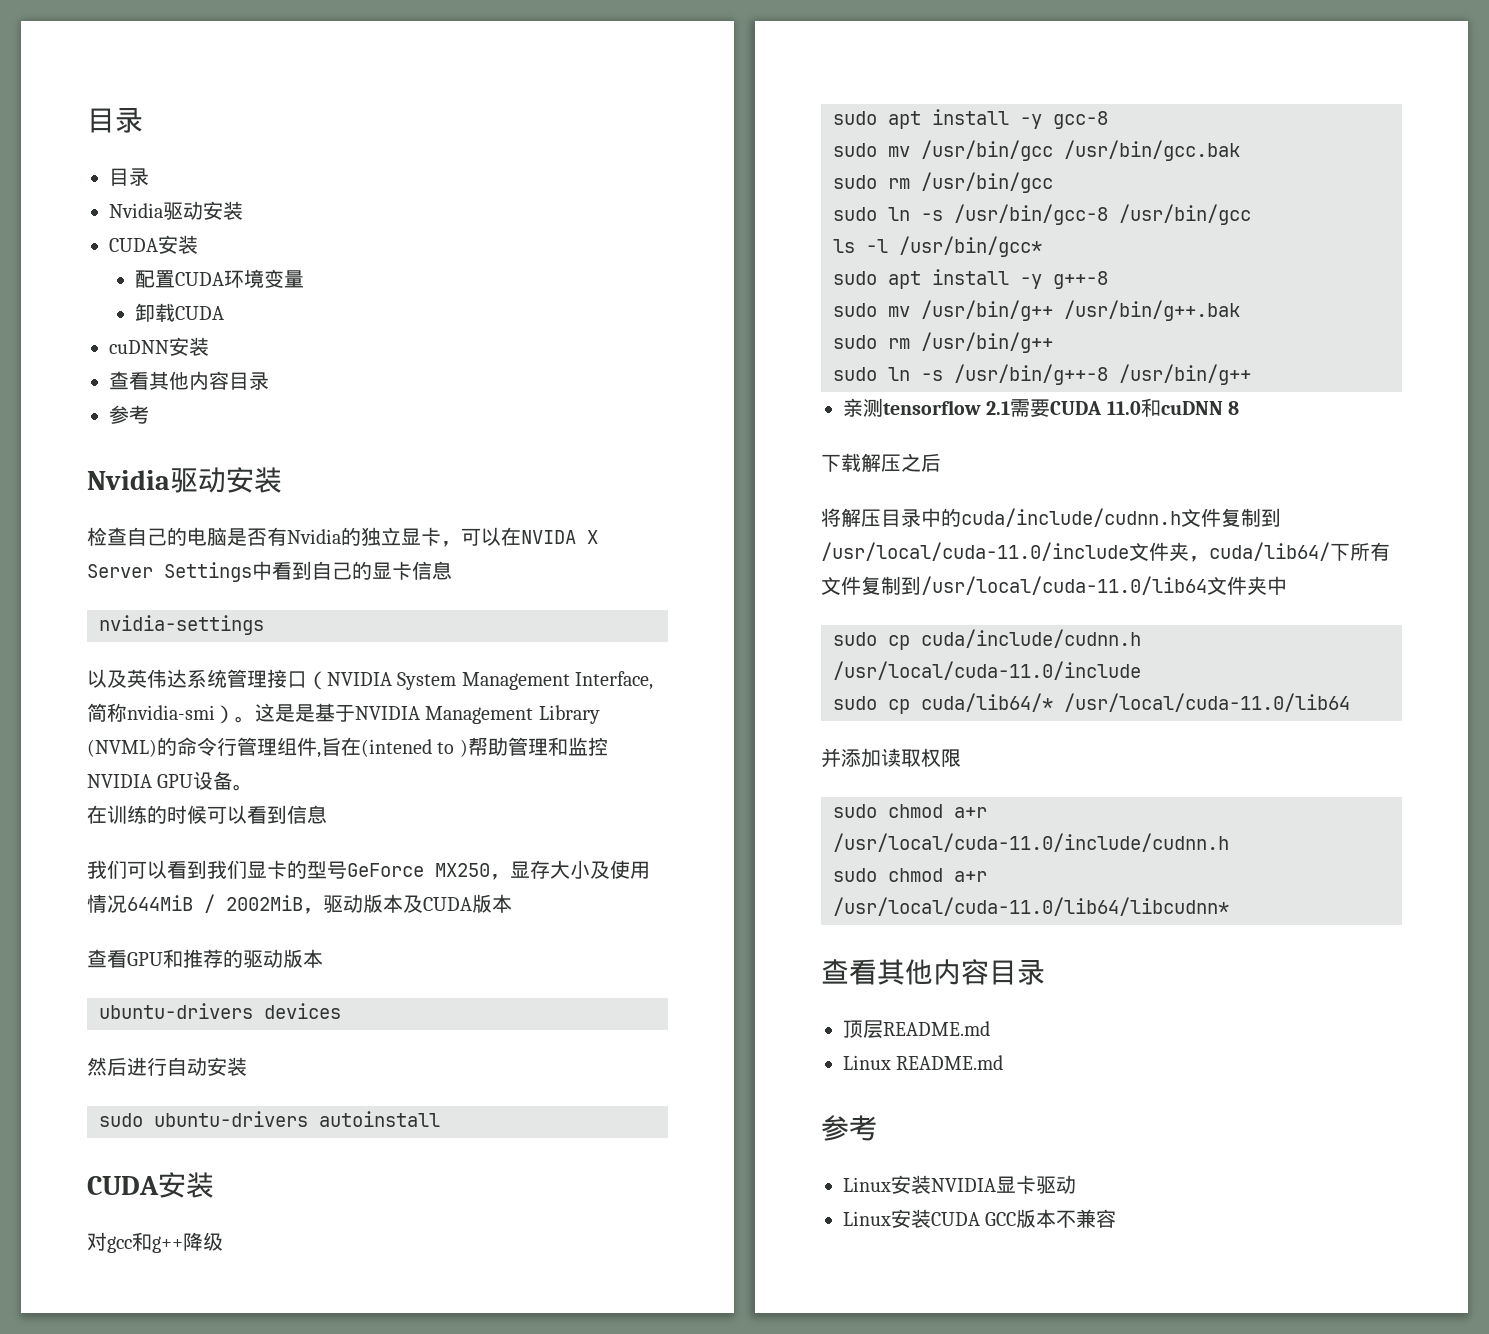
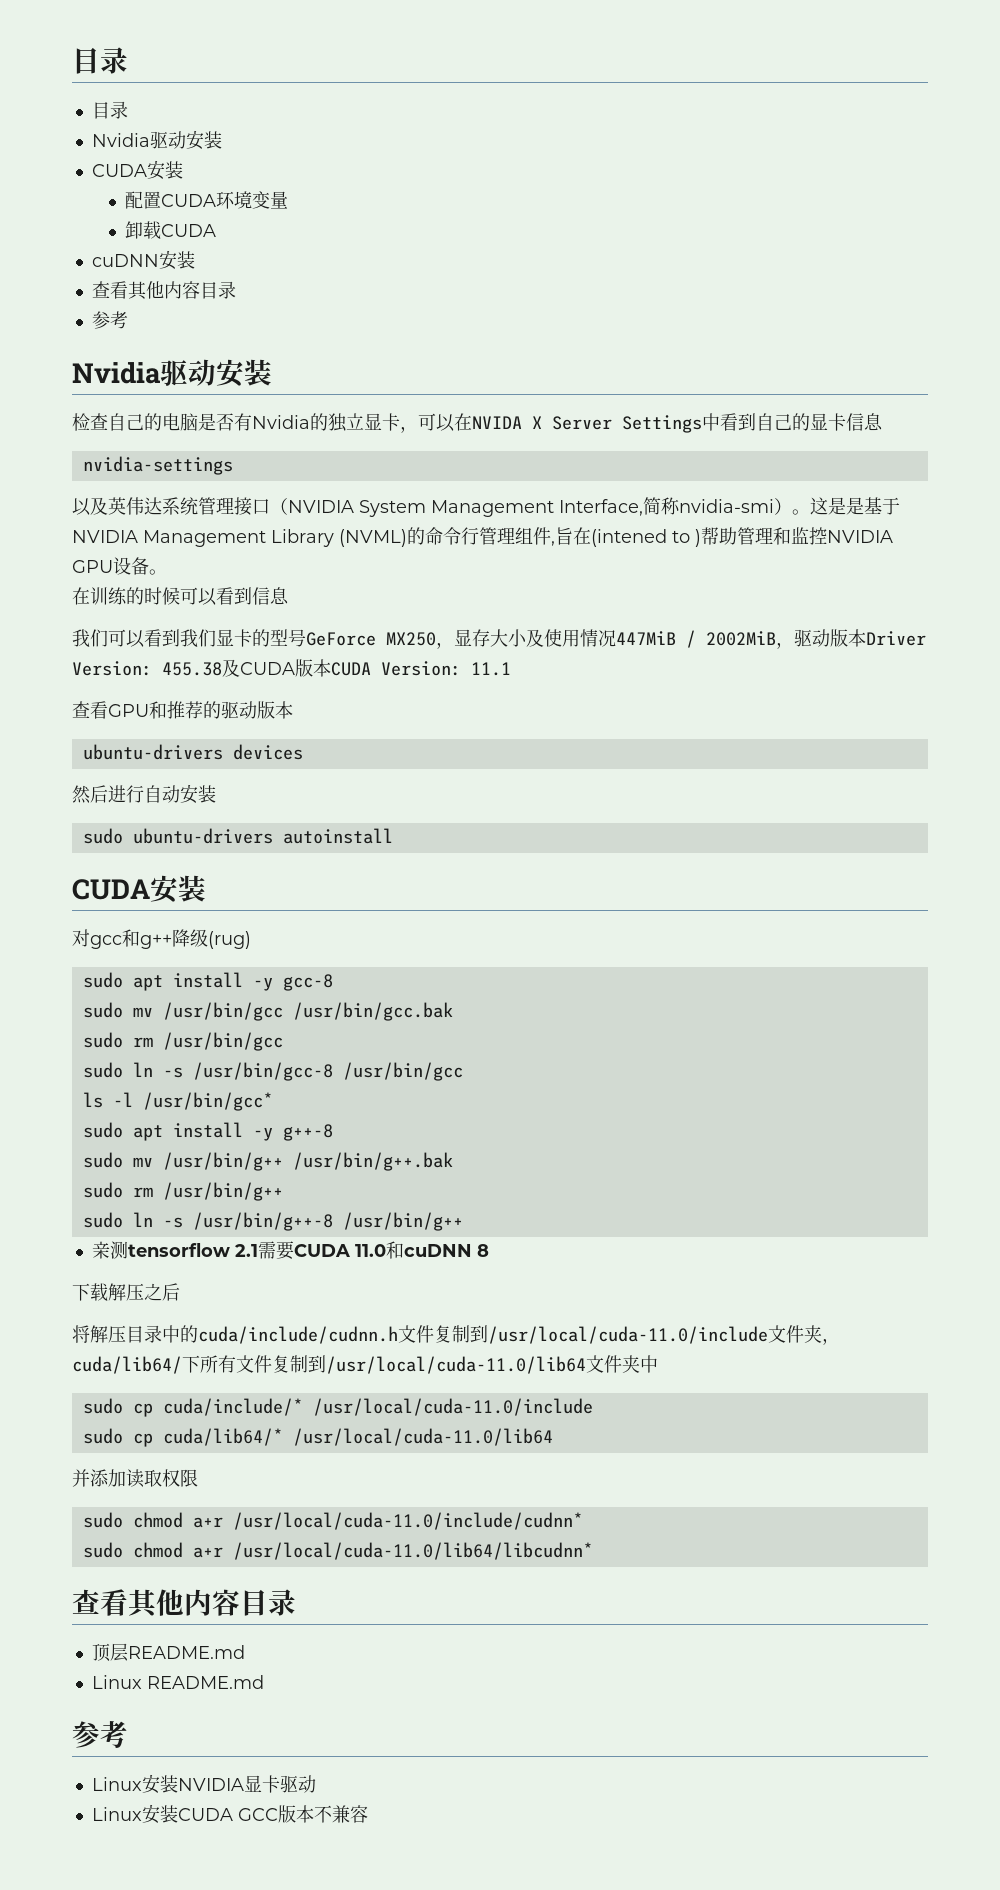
- 我们可以看到我们显卡的型号GeForce MX250，显存大小及使用情况644MiB / 2002MiB，驱动版本及CUDA版本
+ 我们可以看到我们显卡的型号GeForce MX250，显存大小及使用情况447MiB / 2002MiB，驱动版本Driver Version: 455.38及CUDA版本CUDA Version: 11.1
- 对gcc和g++降级
+ 对gcc和g++降级(rug)
- sudo cp cuda/include/cudnn.h /usr/local/cuda-11.0/include
+ sudo cp cuda/include/* /usr/local/cuda-11.0/include
- sudo chmod a+r /usr/local/cuda-11.0/include/cudnn.h
+ sudo chmod a+r /usr/local/cuda-11.0/include/cudnn*

